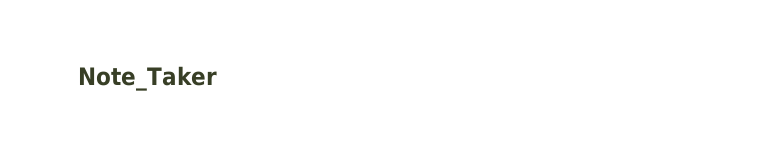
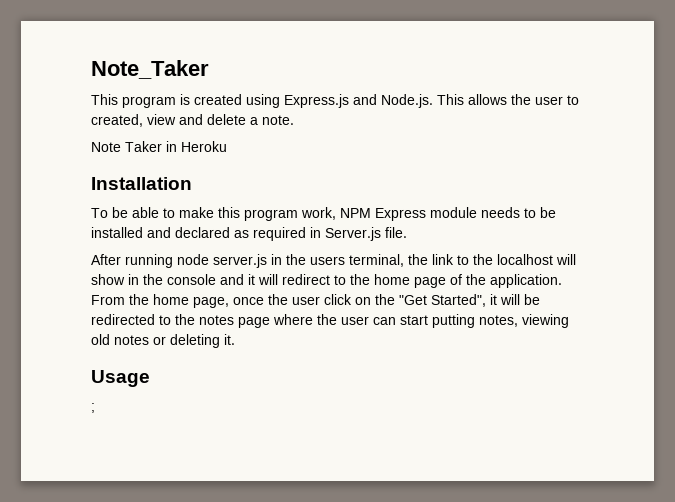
+ This program is created using Express.js and Node.js. This allows the user to created, view and delete a note.
+ Note Taker in Heroku
+ Installation
+ To be able to make this program work, NPM Express module needs to be installed and declared as required in Server.js file.
+ After running node server.js in the users terminal, the link to the localhost will show in the console and it will redirect to the home page of the application. From the home page, once the user click on the "Get Started", it will be redirected to the notes page where the user can start putting notes, viewing old notes or deleting it.
+ Usage
+ ;

